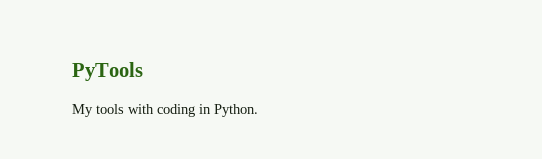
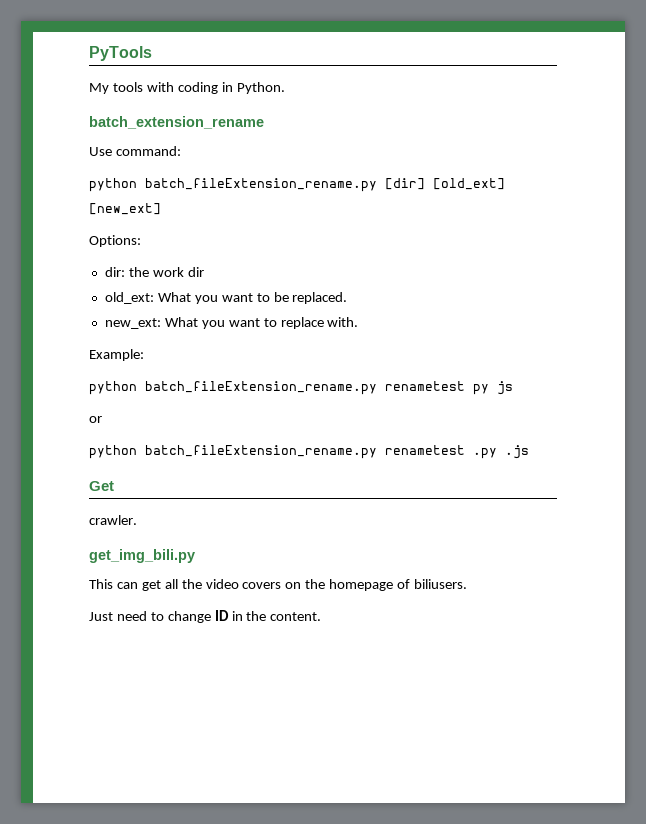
+ batch_extension_rename
+ Use command:
+ python batch_fileExtension_rename.py [dir] [old_ext] [new_ext]
+ Options:
+ dir: the work dir
+ old_ext: What you want to be replaced.
+ new_ext: What you want to replace with.
+ Example:
+ python batch_fileExtension_rename.py renametest py js
+ or
+ python batch_fileExtension_rename.py renametest .py .js
+ Get
+ crawler.
+ get_img_bili.py
+ This can get all the video covers on the homepage of biliusers.
+ Just need to change ID in the content.

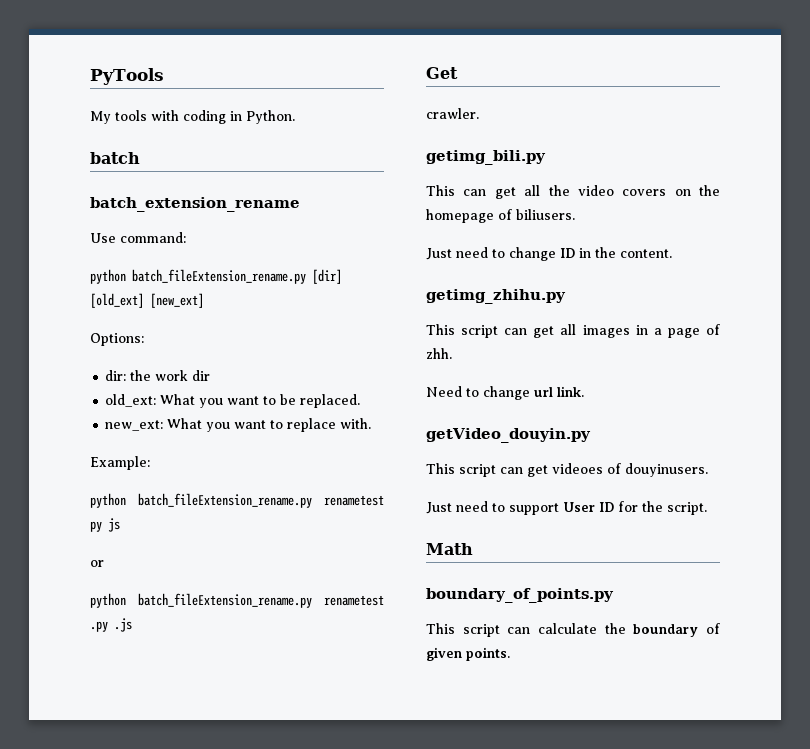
+ batch
- get_img_bili.py
+ getimg_bili.py
+ getimg_zhihu.py
+ This script can get all images in a page of zhh.
+ Need to change url link.
+ getVideo_douyin.py
+ This script can get videoes of douyinusers.
+ Just need to support User ID for the script.
+ Math
+ boundary_of_points.py
+ This script can calculate the boundary of given points.

